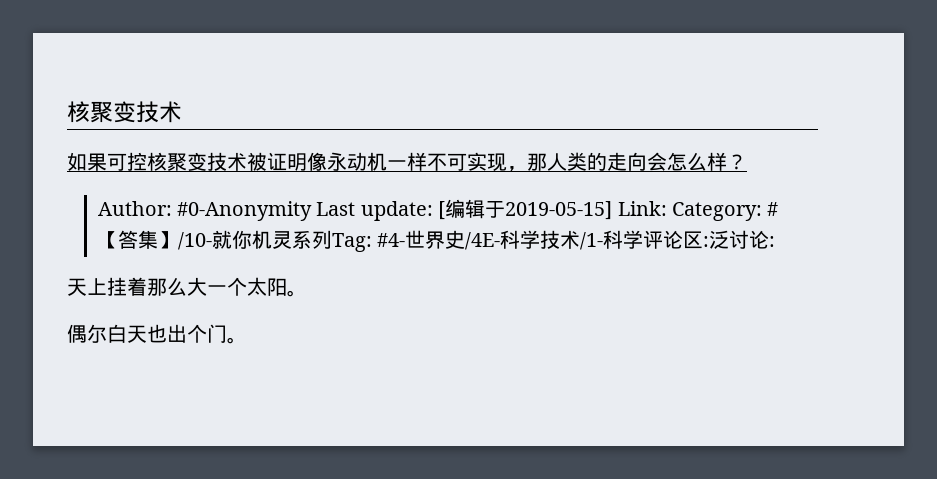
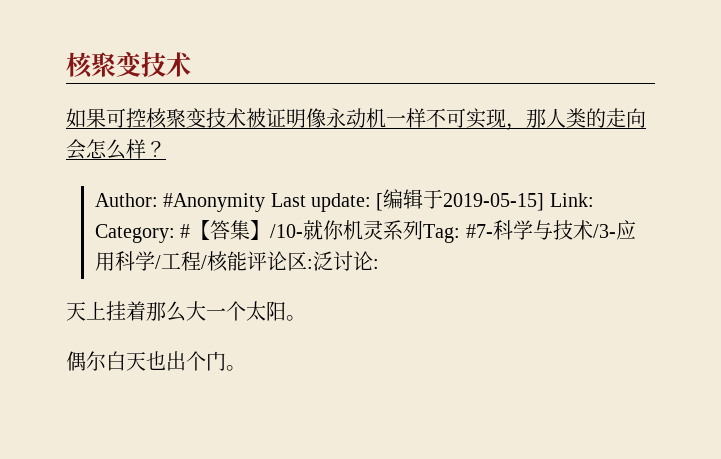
- Author: #0-Anonymity Last update: [编辑于2019-05-15] Link: Category: #【答集】/10-就你机灵系列Tag: #4-世界史/4E-科学技术/1-科学评论区:泛讨论:
+ Author: #Anonymity Last update: [编辑于2019-05-15] Link: Category: #【答集】/10-就你机灵系列Tag: #7-科学与技术/3-应用科学/工程/核能评论区:泛讨论:

